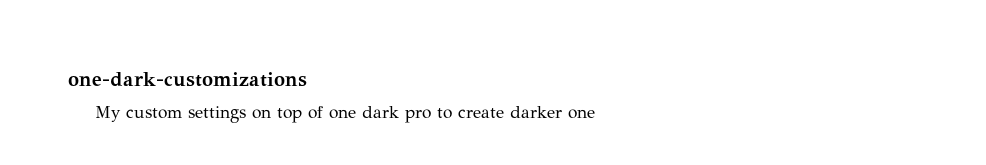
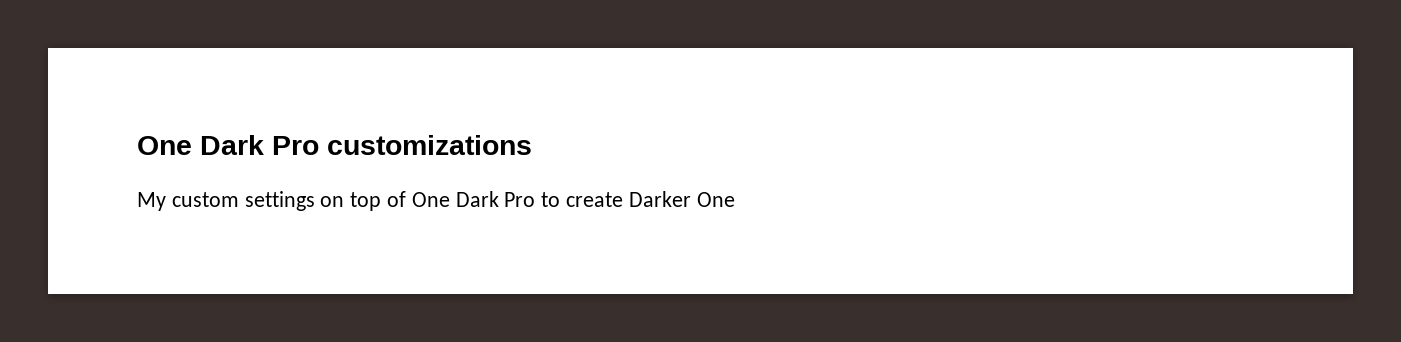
- one-dark-customizations
+ One Dark Pro customizations
- My custom settings on top of one dark pro to create darker one
+ My custom settings on top of One Dark Pro to create Darker One

